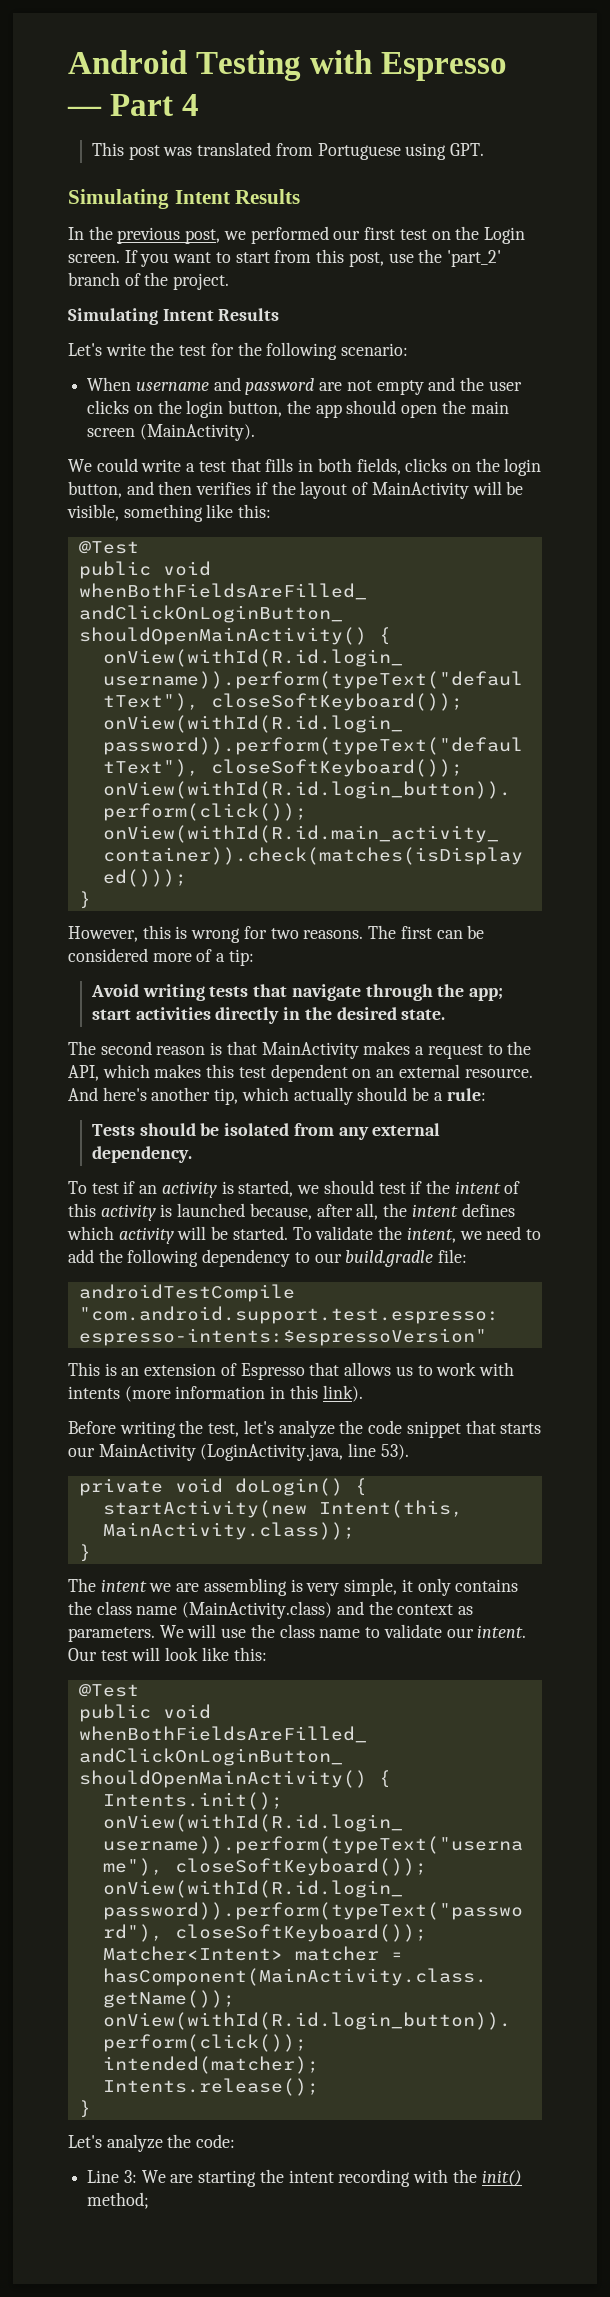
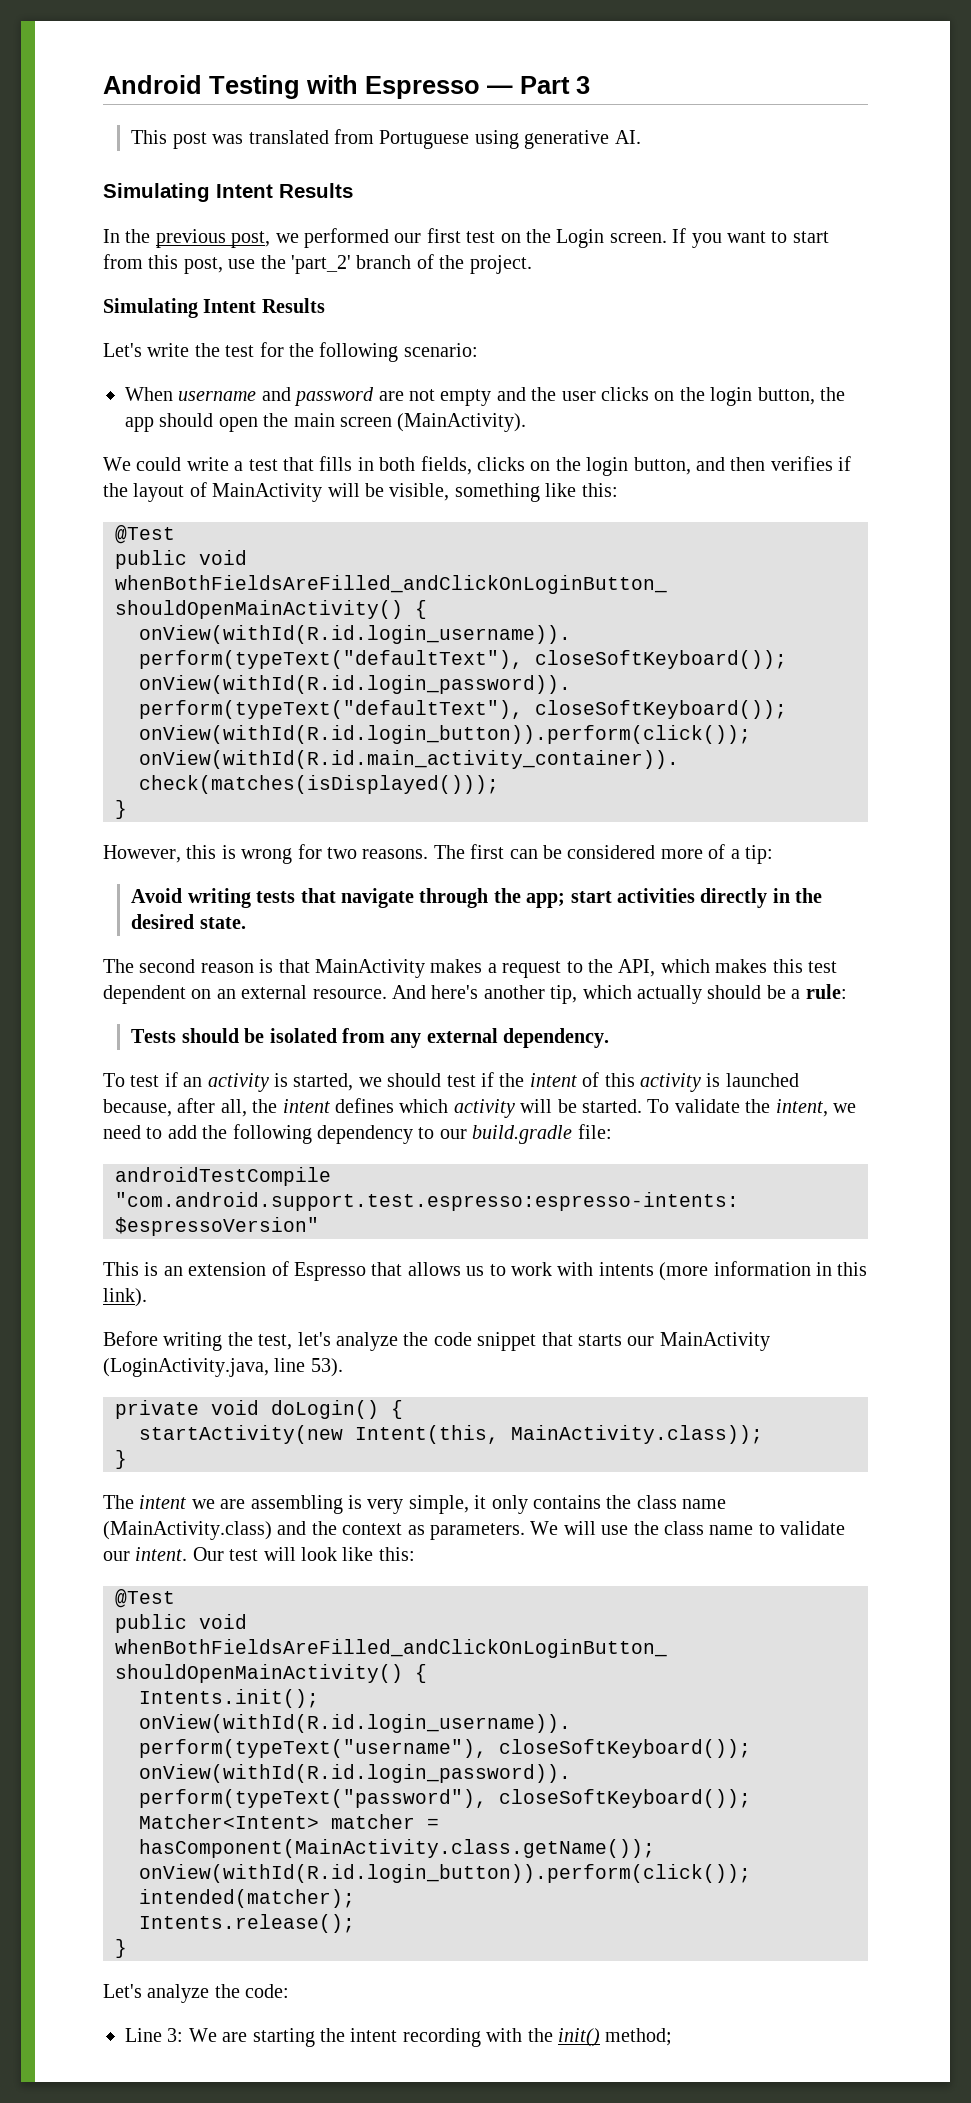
- Android Testing with Espresso — Part 4
+ Android Testing with Espresso — Part 3
- This post was translated from Portuguese using GPT.
+ This post was translated from Portuguese using generative AI.

